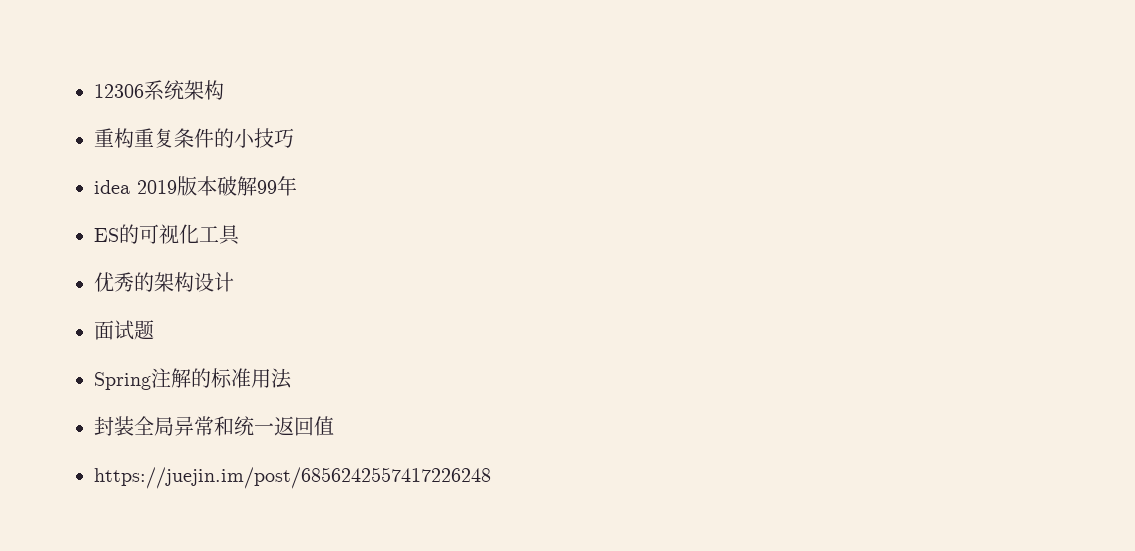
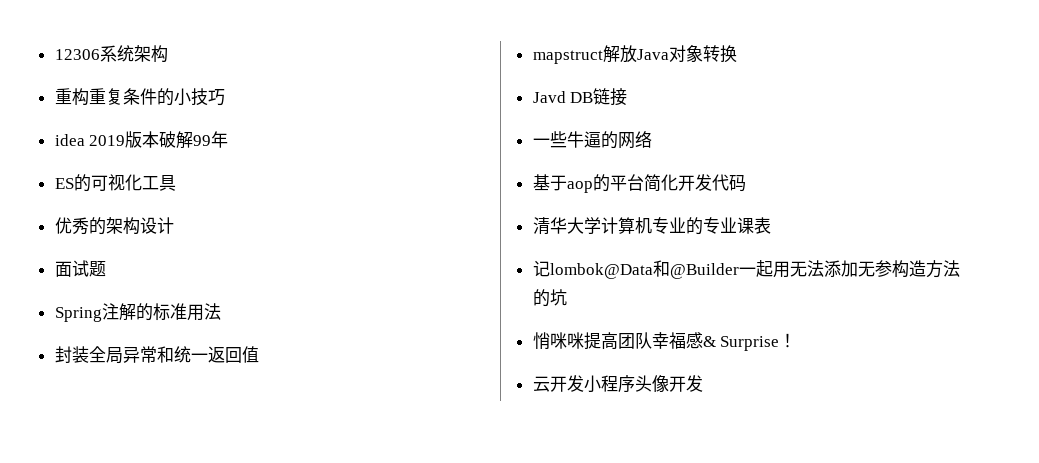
- https://juejin.im/post/6856242557417226248
+ mapstruct解放Java对象转换
+ Javd DB链接
+ 一些牛逼的网络
+ 基于aop的平台简化开发代码
+ 清华大学计算机专业的专业课表
+ 记lombok@Data和@Builder一起用无法添加无参构造方法的坑
+ 悄咪咪提高团队幸福感& Surprise！
+ 云开发小程序头像开发

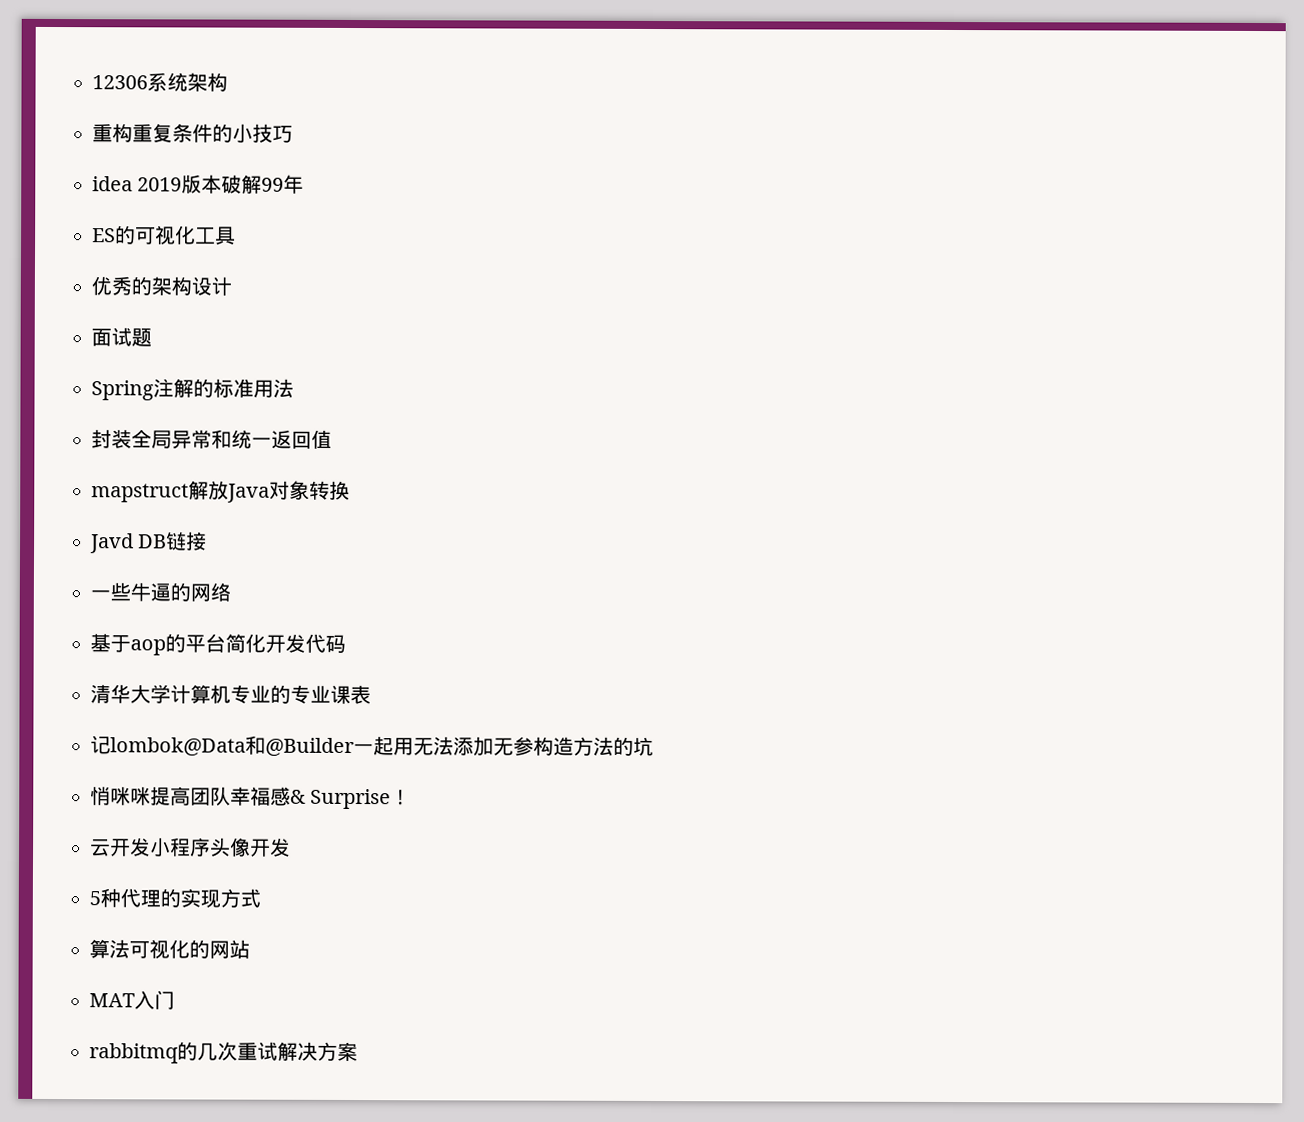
+ 5种代理的实现方式
+ 算法可视化的网站
+ MAT入门
+ rabbitmq的几次重试解决方案

